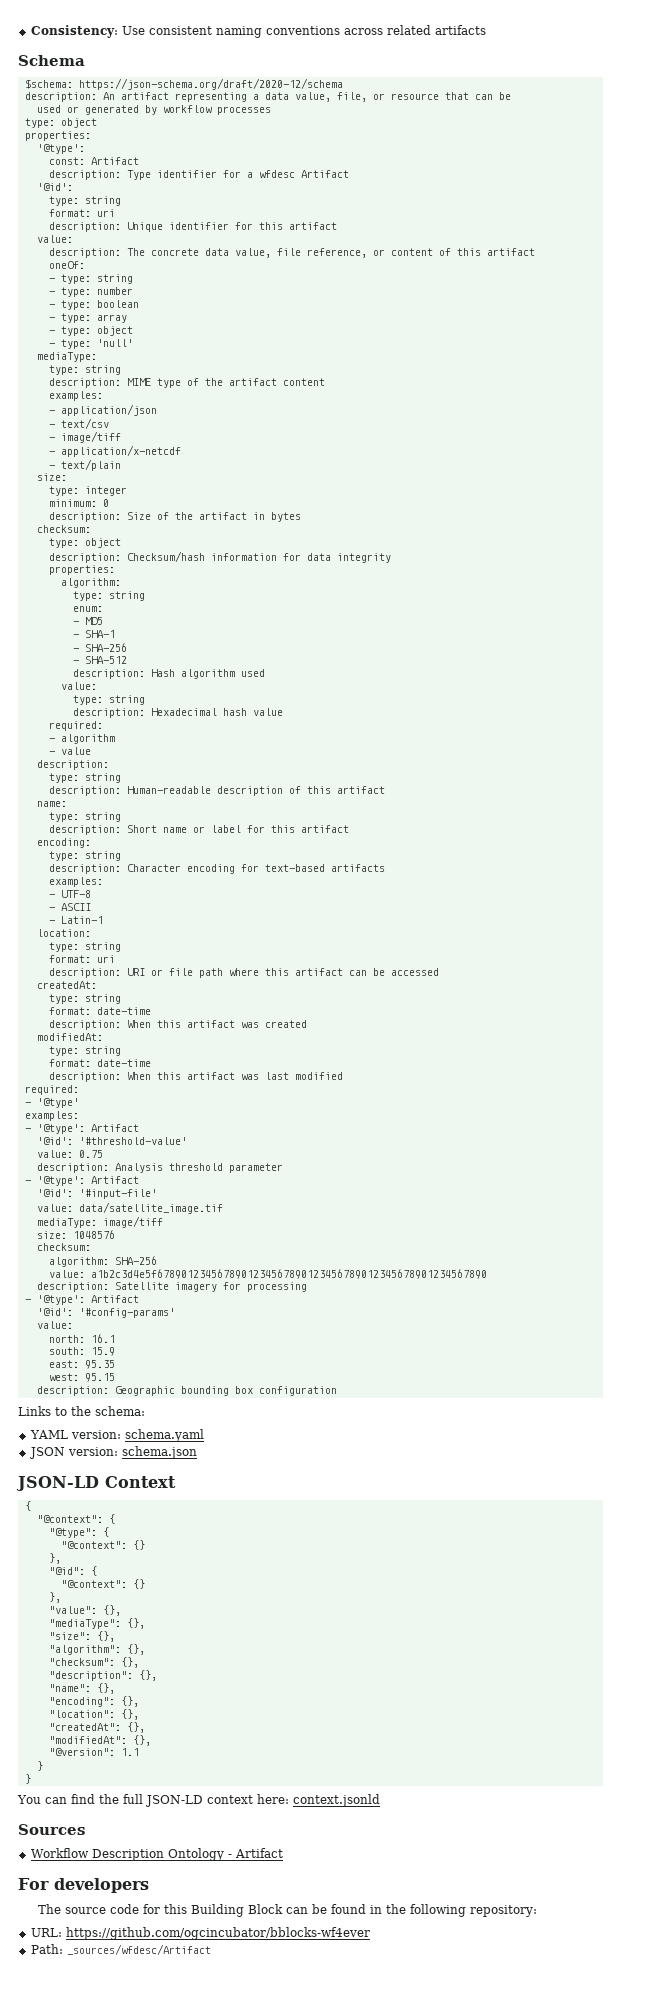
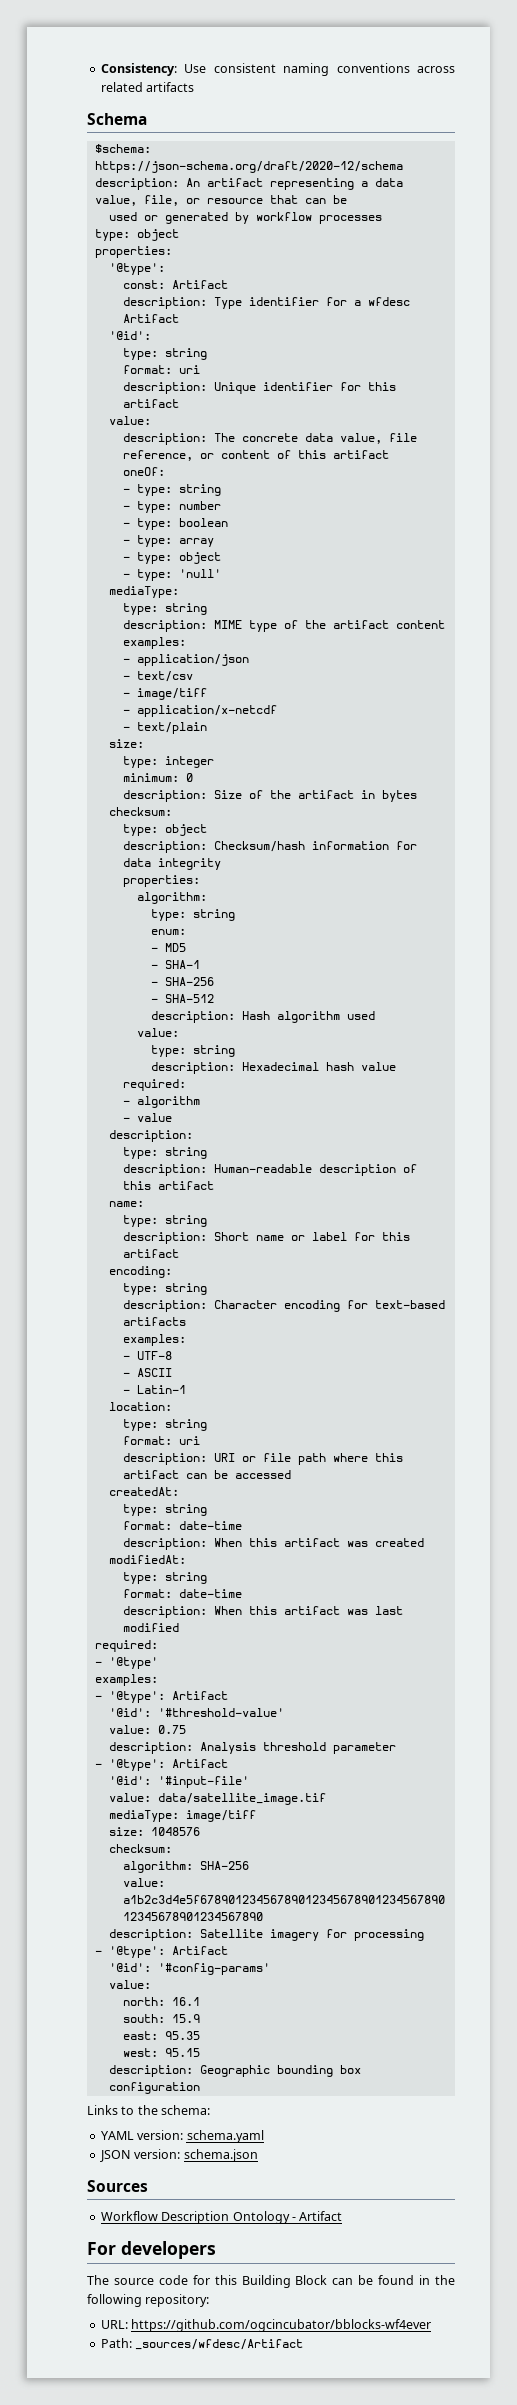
- JSON-LD Context
- {
- "@context": {
- "@type": {
- "@context": {}
- },
- "@id": {
- "@context": {}
- },
- "value": {},
- "mediaType": {},
- "size": {},
- "algorithm": {},
- "checksum": {},
- "description": {},
- "name": {},
- "encoding": {},
- "location": {},
- "createdAt": {},
- "modifiedAt": {},
- "@version": 1.1
- }
- }
- You can find the full JSON-LD context here: context.jsonld

